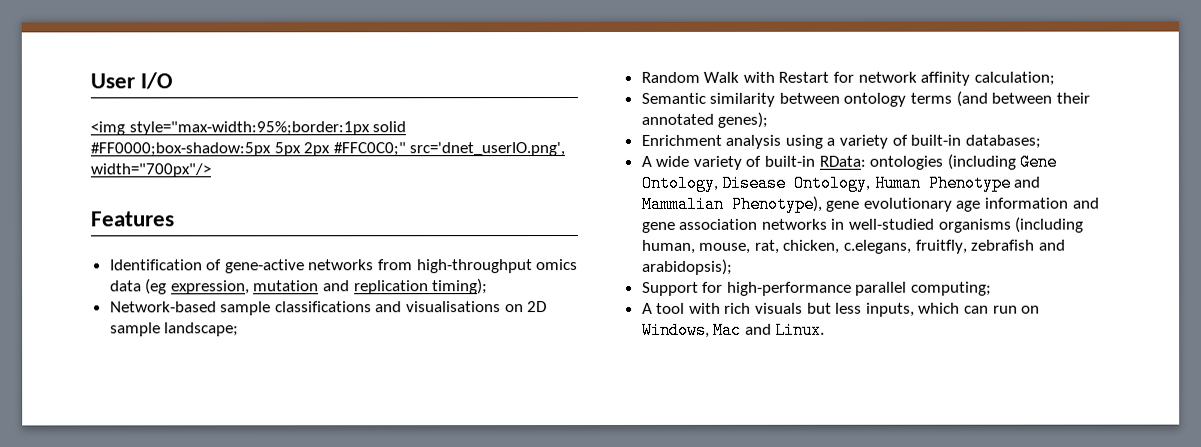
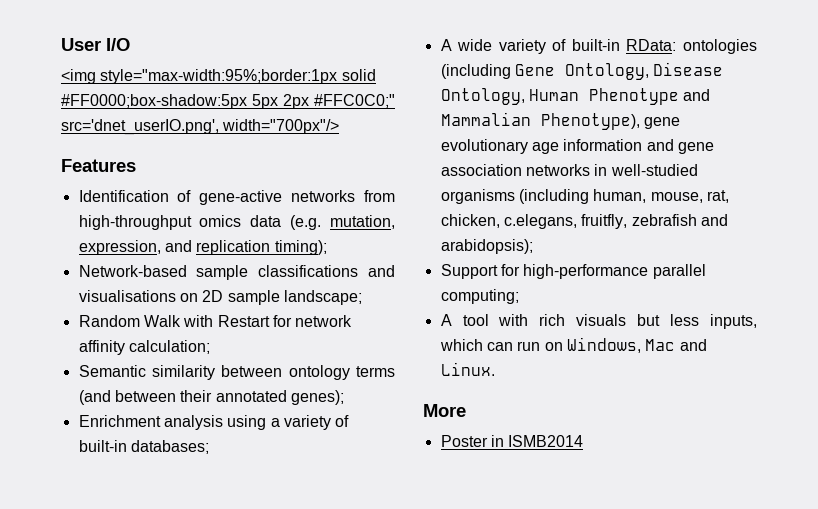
- Identification of gene-active networks from high-throughput omics data (eg expression, mutation and replication timing);
+ Identification of gene-active networks from high-throughput omics data (e.g. mutation, expression, and replication timing);
+ More
+ Poster in ISMB2014

